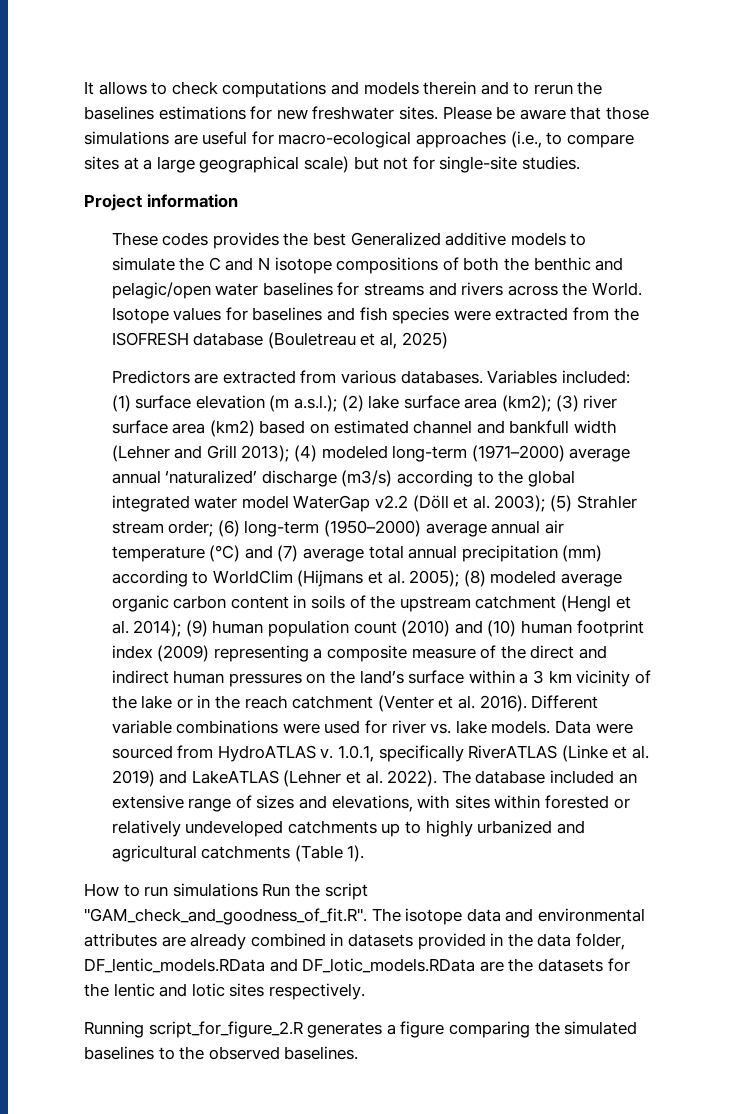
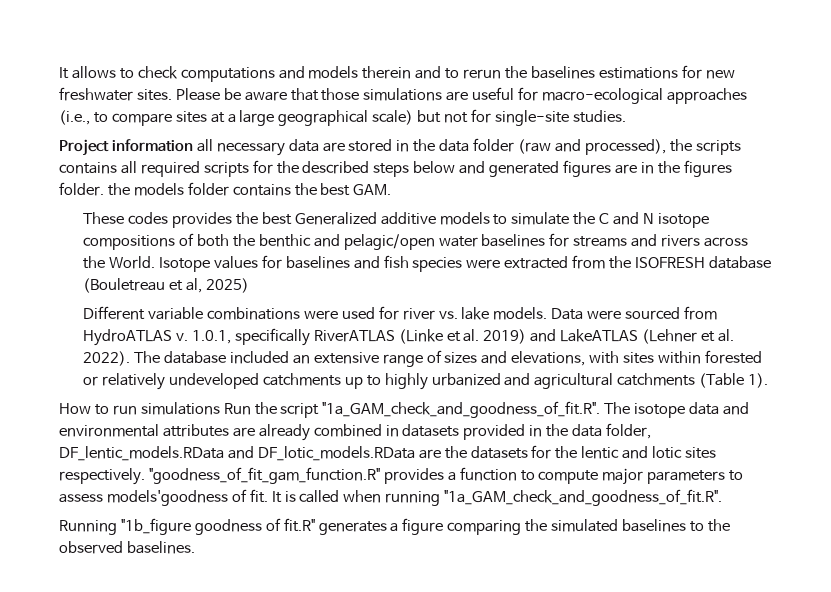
- Project information
+ Project information all necessary data are stored in the data folder (raw and processed), the scripts contains all required scripts for the described steps below and generated figures are in the figures folder. the models folder contains the best GAM.
- Predictors are extracted from various databases. Variables included: (1) surface elevation (m a.s.l.); (2) lake surface area (km2); (3) river surface area (km2) based on estimated channel and bankfull width (Lehner and Grill 2013); (4) modeled long-term (1971–2000) average annual ‘naturalized’ discharge (m3/s) according to the global integrated water model WaterGap v2.2 (Döll et al. 2003); (5) Strahler stream order; (6) long-term (1950–2000) average annual air temperature (°C) and (7) average total annual precipitation (mm) according to WorldClim (Hijmans et al. 2005); (8) modeled average organic carbon content in soils of the upstream catchment (Hengl et al. 2014); (9) human population count (2010) and (10) human footprint index (2009) representing a composite measure of the direct and indirect human pressures on the land’s surface within a 3 km vicinity of the lake or in the reach catchment (Venter et al. 2016).
- How to run simulations Run the script "GAM_check_and_goodness_of_fit.R". The isotope data and environmental attributes are already combined in datasets provided in the data folder, DF_lentic_models.RData and DF_lotic_models.RData are the datasets for the lentic and lotic sites respectively.
- Running script_for_figure_2.R generates a figure comparing the simulated baselines to the observed baselines.
+ How to run simulations Run the script "1a_GAM_check_and_goodness_of_fit.R". The isotope data and environmental attributes are already combined in datasets provided in the data folder, DF_lentic_models.RData and DF_lotic_models.RData are the datasets for the lentic and lotic sites respectively. "goodness_of_fit_gam_function.R" provides a function to compute major parameters to assess models'goodness of fit. It is called when running "1a_GAM_check_and_goodness_of_fit.R".
+ Running "1b_figure goodness of fit.R" generates a figure comparing the simulated baselines to the observed baselines.

